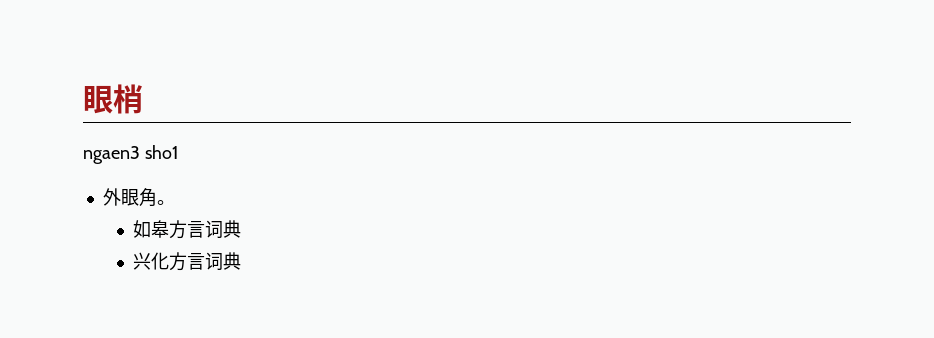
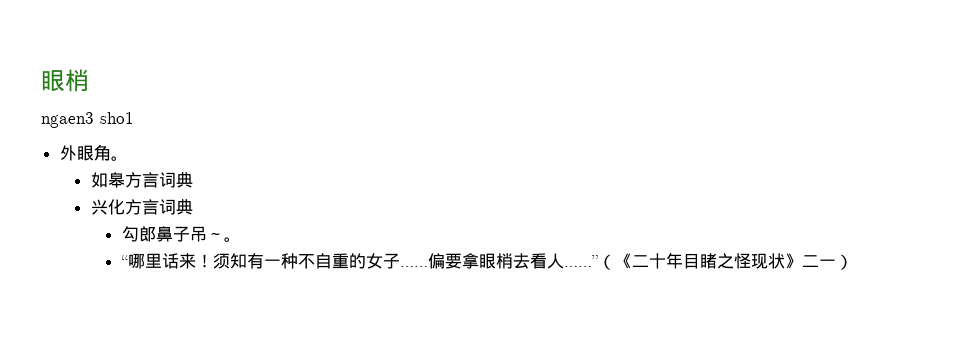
+ 勾郎鼻子吊～。
+ “哪里话来！须知有一种不自重的女子……偏要拿眼梢去看人……”（《二十年目睹之怪现状》二一）

